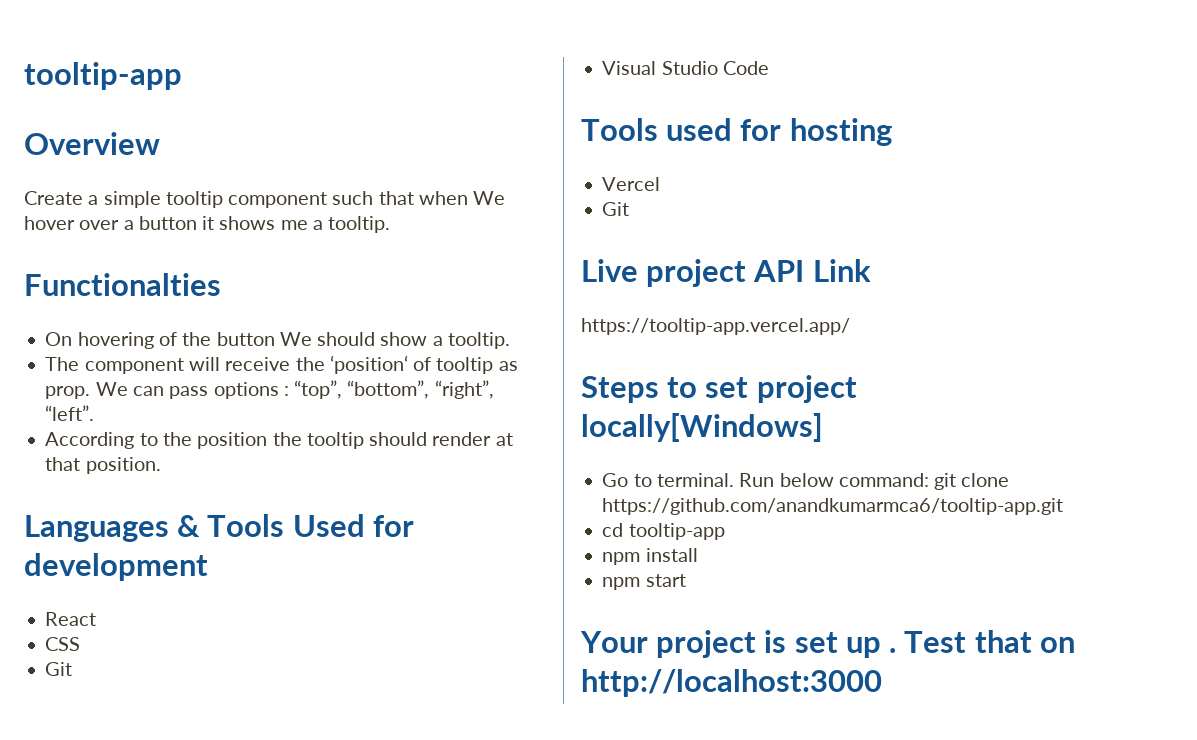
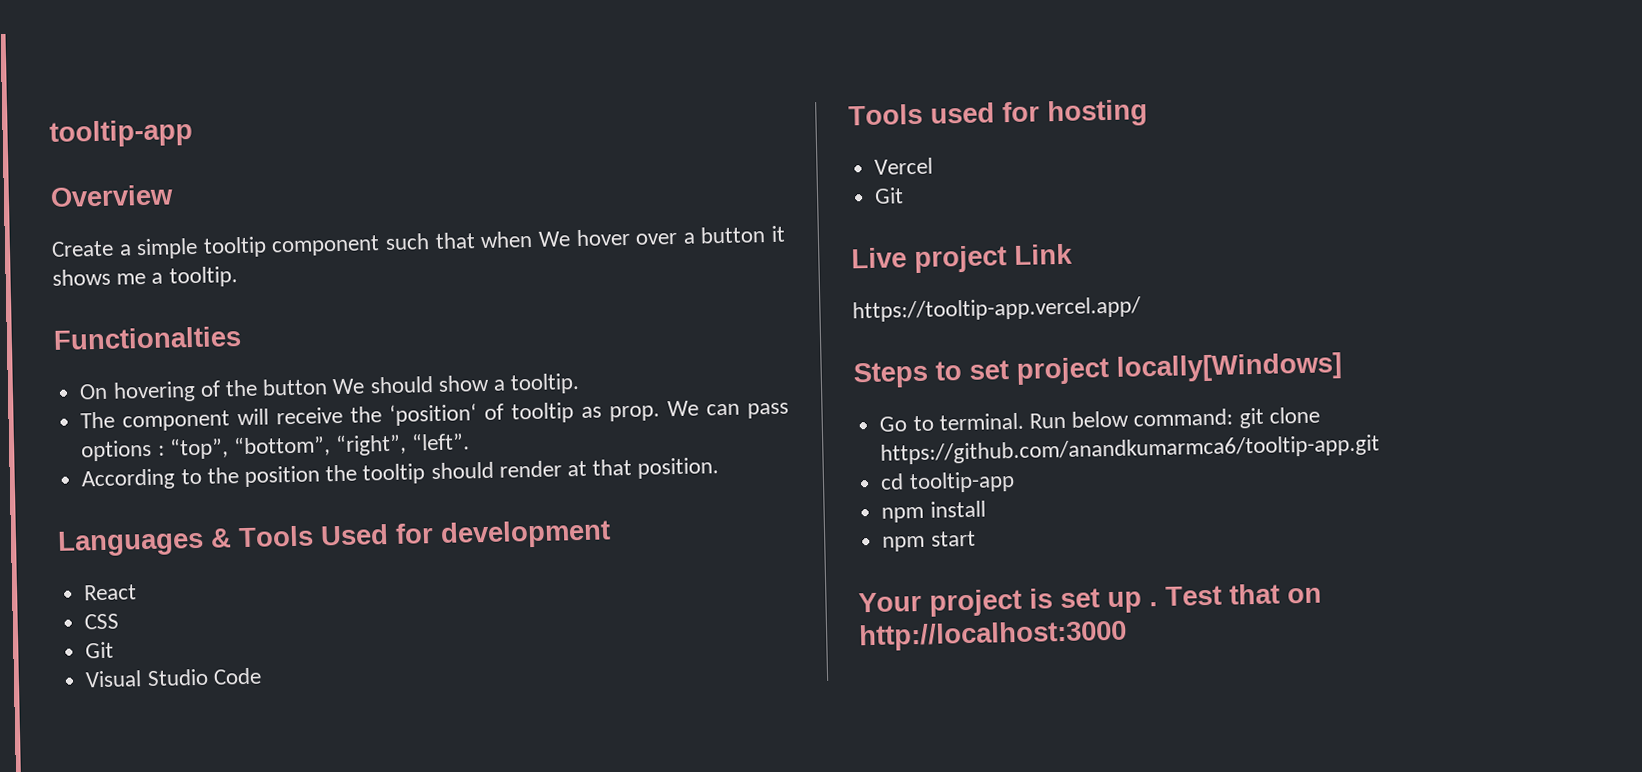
- Live project API Link
+ Live project Link

